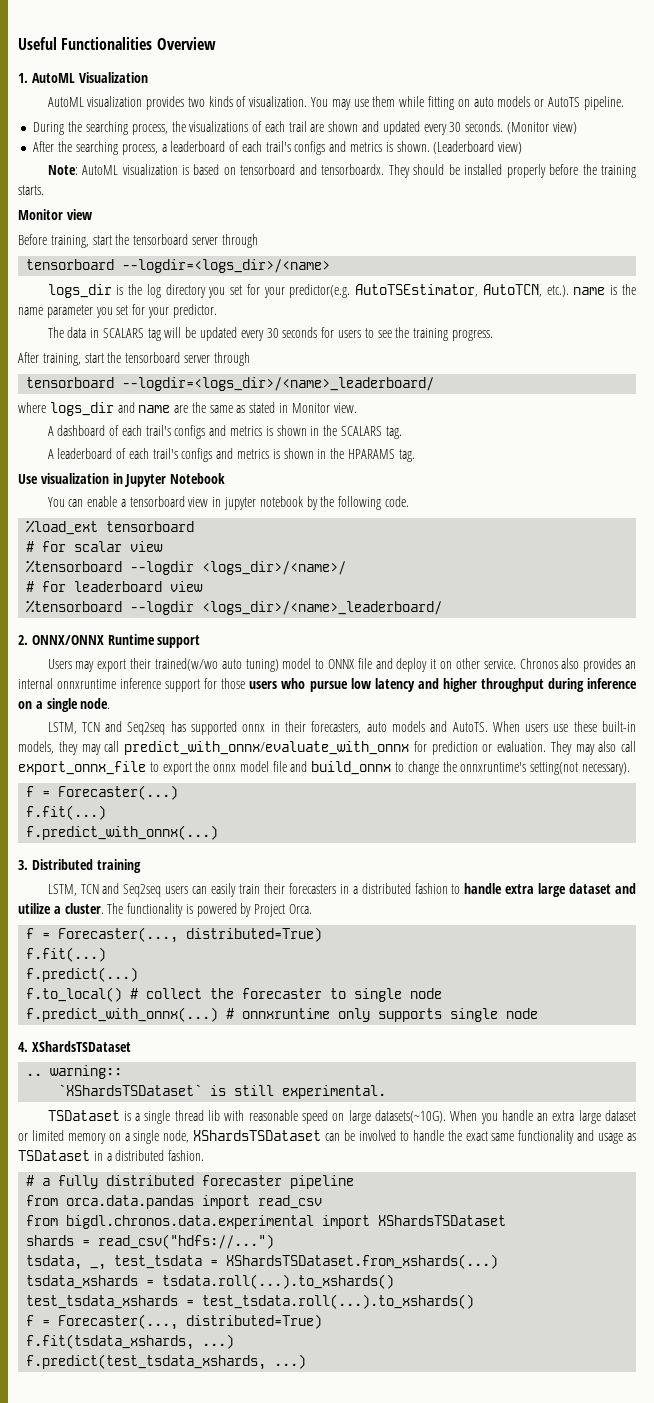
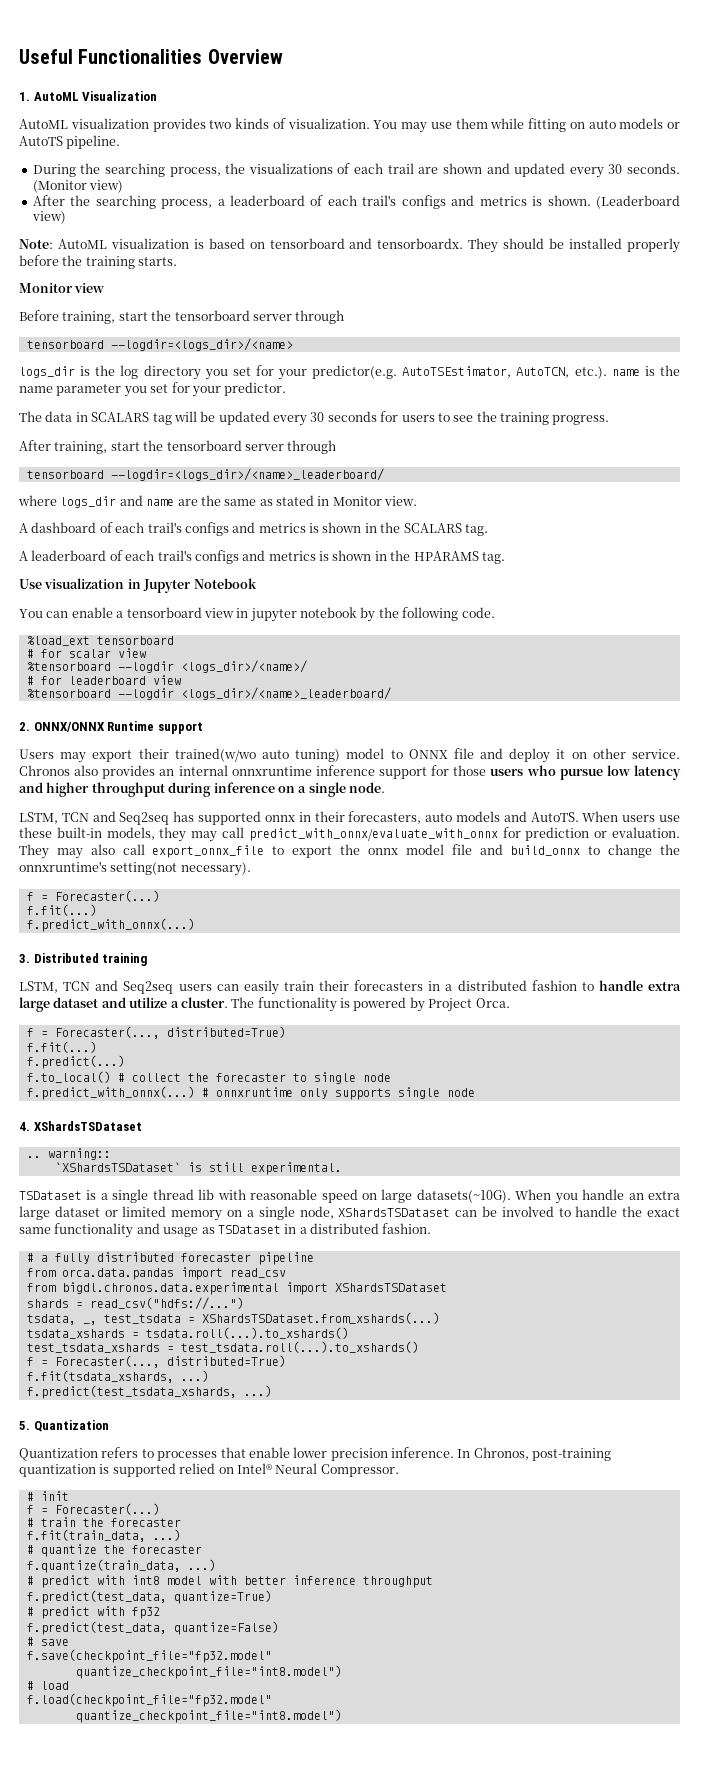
+ 5. Quantization
+ Quantization refers to processes that enable lower precision inference. In Chronos, post-training quantization is supported relied on Intel® Neural Compressor.
+ # init
+ f = Forecaster(...)
+ # train the forecaster
+ f.fit(train_data, ...)
+ # quantize the forecaster
+ f.quantize(train_data, ...)
+ # predict with int8 model with better inference throughput
+ f.predict(test_data, quantize=True)
+ # predict with fp32
+ f.predict(test_data, quantize=False)
+ # save
+ f.save(checkpoint_file="fp32.model"
+ quantize_checkpoint_file="int8.model")
+ # load
+ f.load(checkpoint_file="fp32.model"
+ quantize_checkpoint_file="int8.model")

